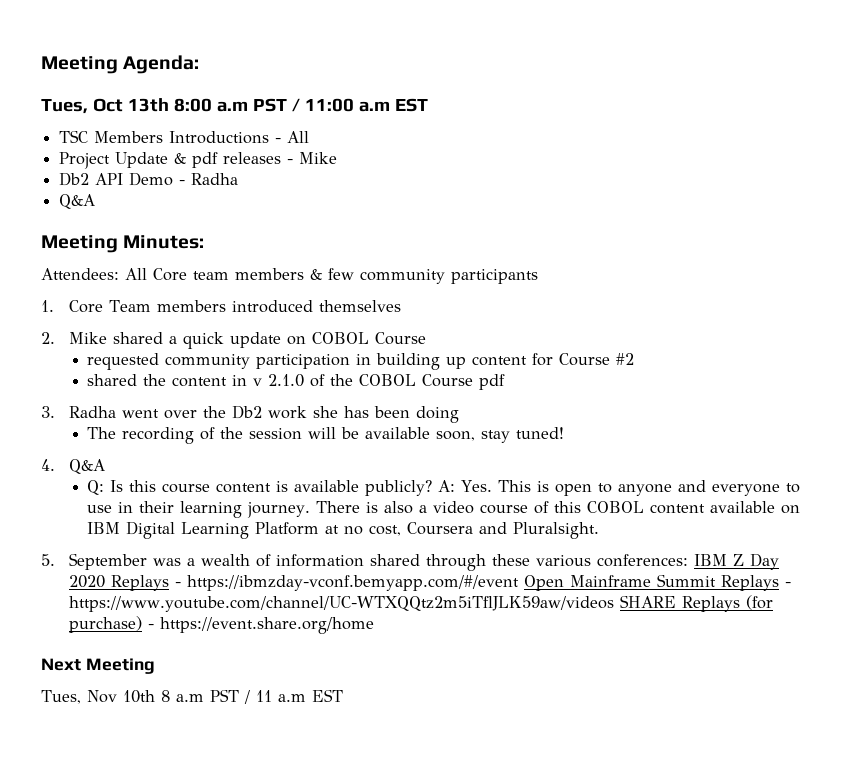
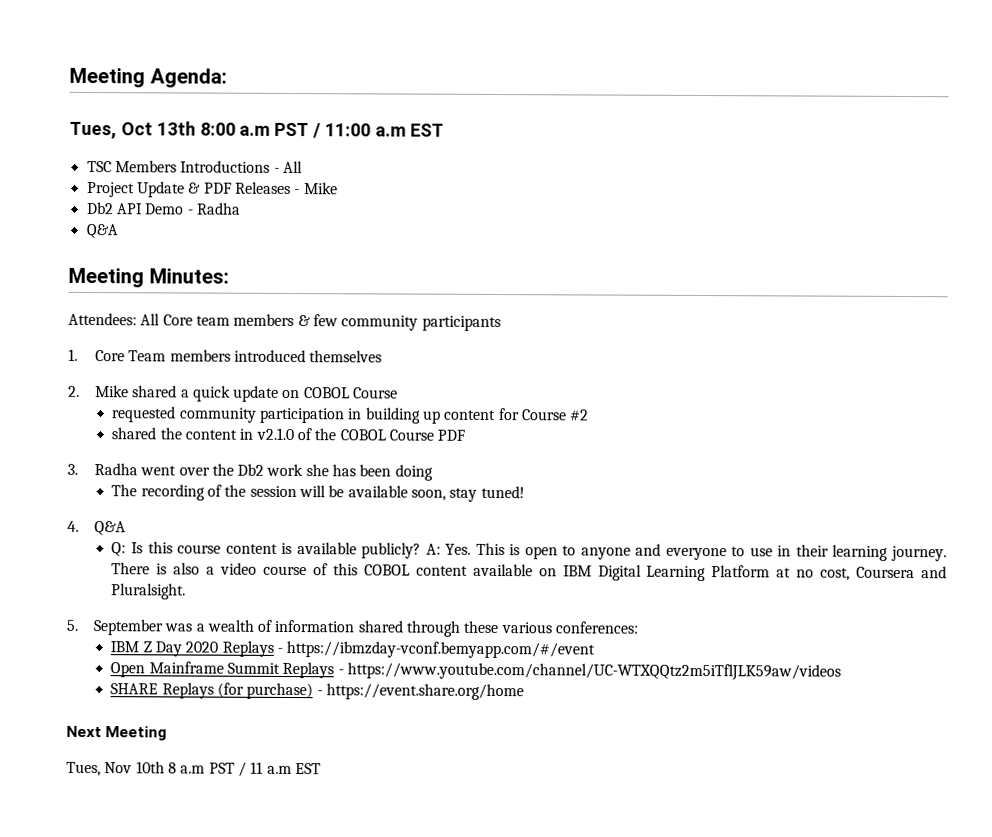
- Project Update & pdf releases - Mike
+ Project Update & PDF Releases - Mike
- shared the content in v 2.1.0 of the COBOL Course pdf
+ shared the content in v2.1.0 of the COBOL Course PDF
- 5. September was a wealth of information shared through these various conferences: IBM Z Day 2020 Replays - https://ibmzday-vconf.bemyapp.com/#/event Open Mainframe Summit Replays - https://www.youtube.com/channel/UC-WTXQQtz2m5iTflJLK59aw/videos SHARE Replays (for purchase) - https://event.share.org/home
+ 5. September was a wealth of information shared through these various conferences:
+ IBM Z Day 2020 Replays - https://ibmzday-vconf.bemyapp.com/#/event
+ Open Mainframe Summit Replays - https://www.youtube.com/channel/UC-WTXQQtz2m5iTflJLK59aw/videos
+ SHARE Replays (for purchase) - https://event.share.org/home

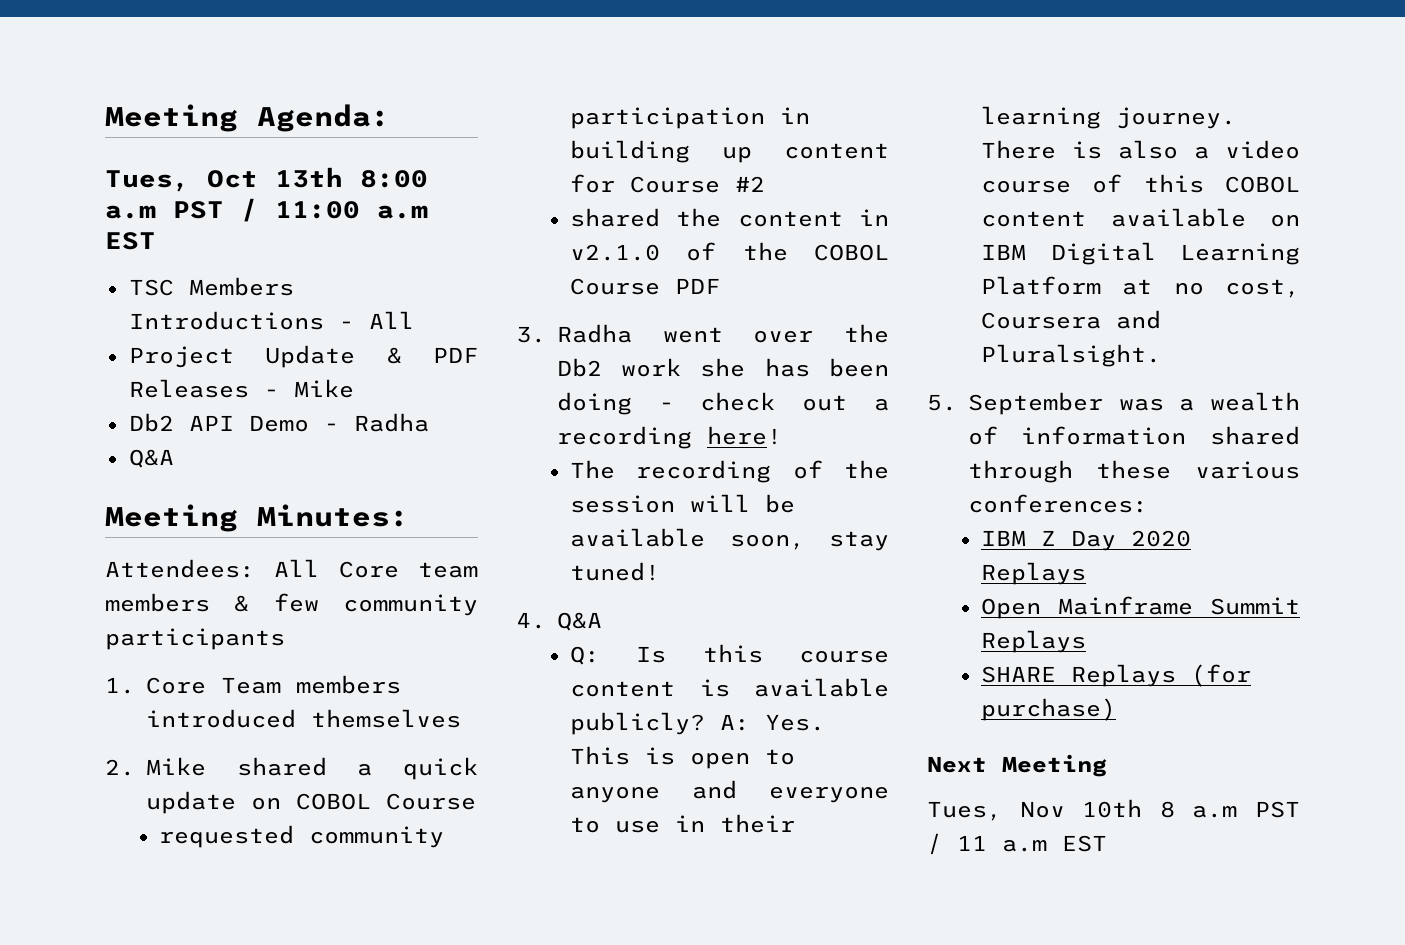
- 3. Radha went over the Db2 work she has been doing
+ 3. Radha went over the Db2 work she has been doing - check out a recording here!
- IBM Z Day 2020 Replays - https://ibmzday-vconf.bemyapp.com/#/event
+ IBM Z Day 2020 Replays
- Open Mainframe Summit Replays - https://www.youtube.com/channel/UC-WTXQQtz2m5iTflJLK59aw/videos
+ Open Mainframe Summit Replays
- SHARE Replays (for purchase) - https://event.share.org/home
+ SHARE Replays (for purchase)

